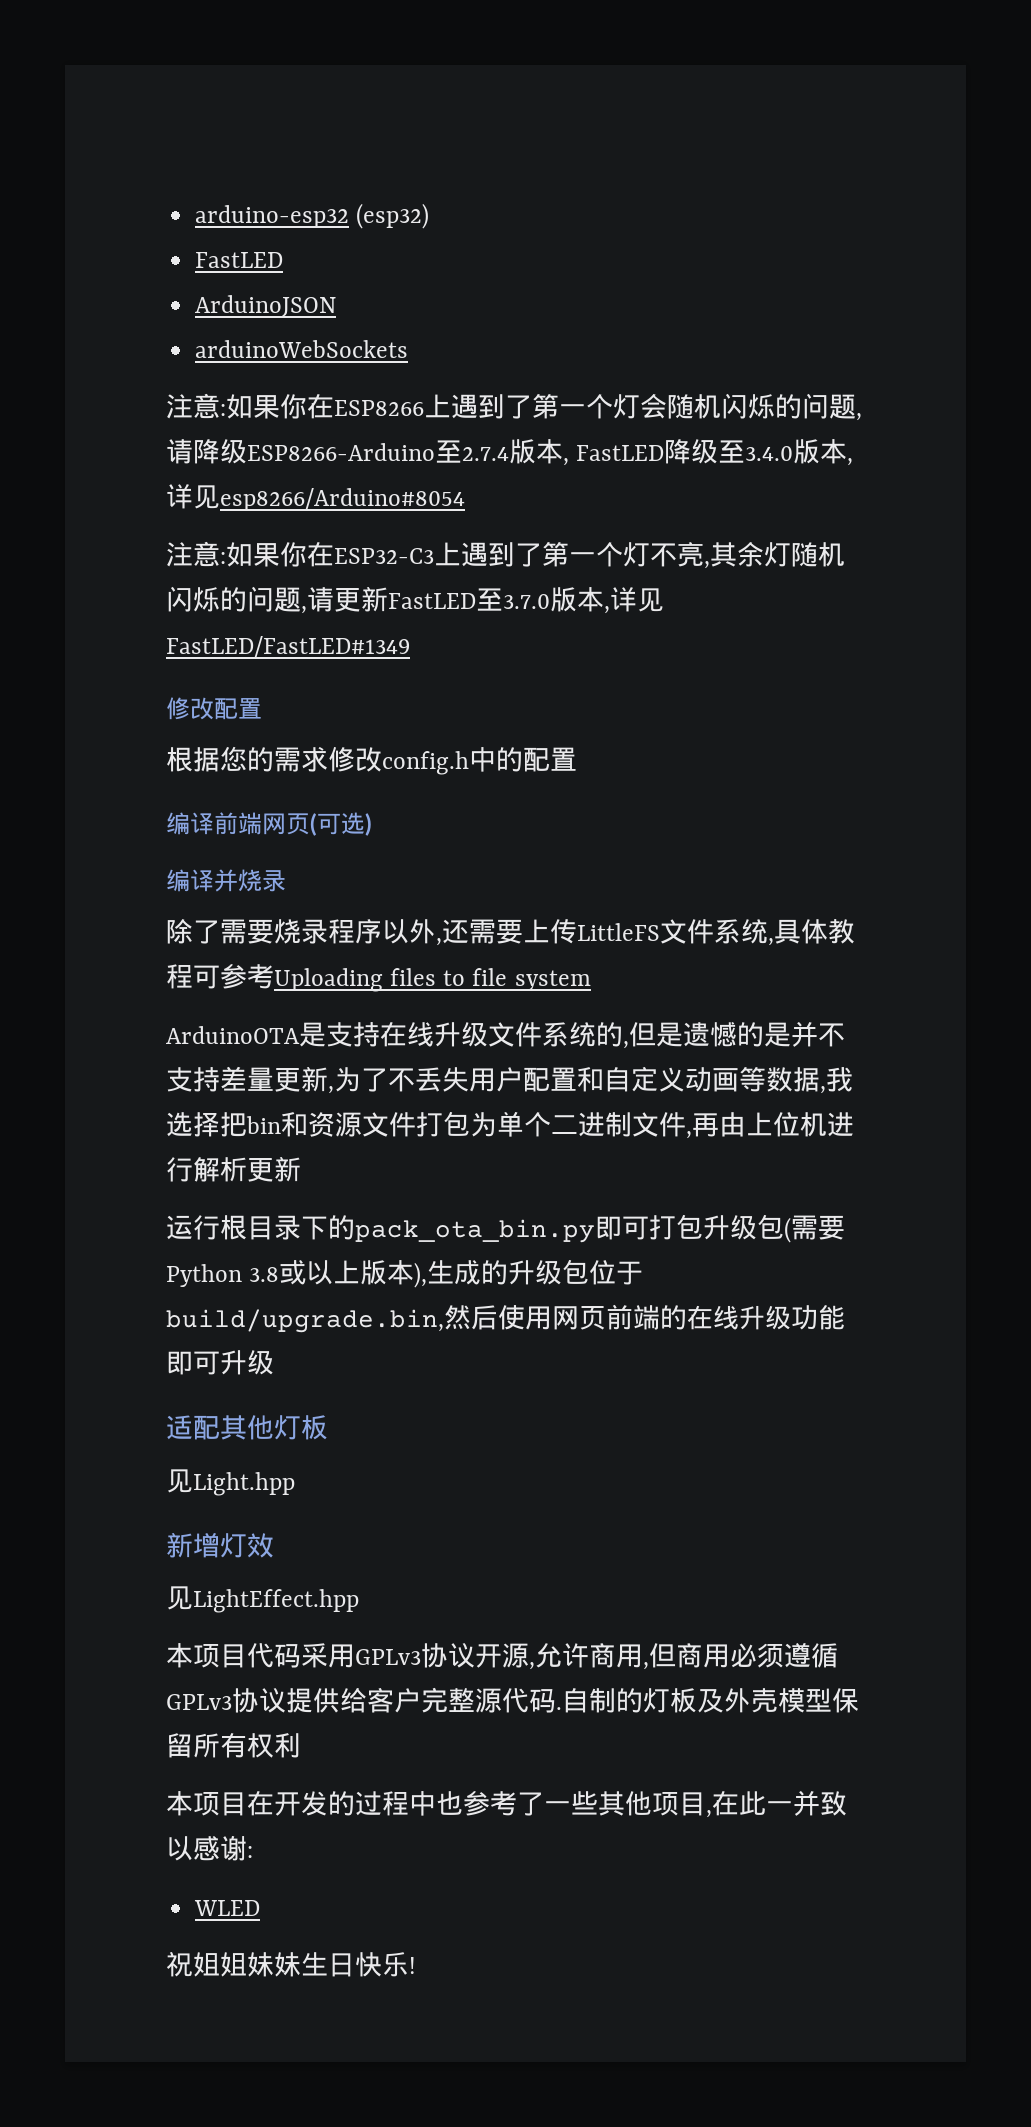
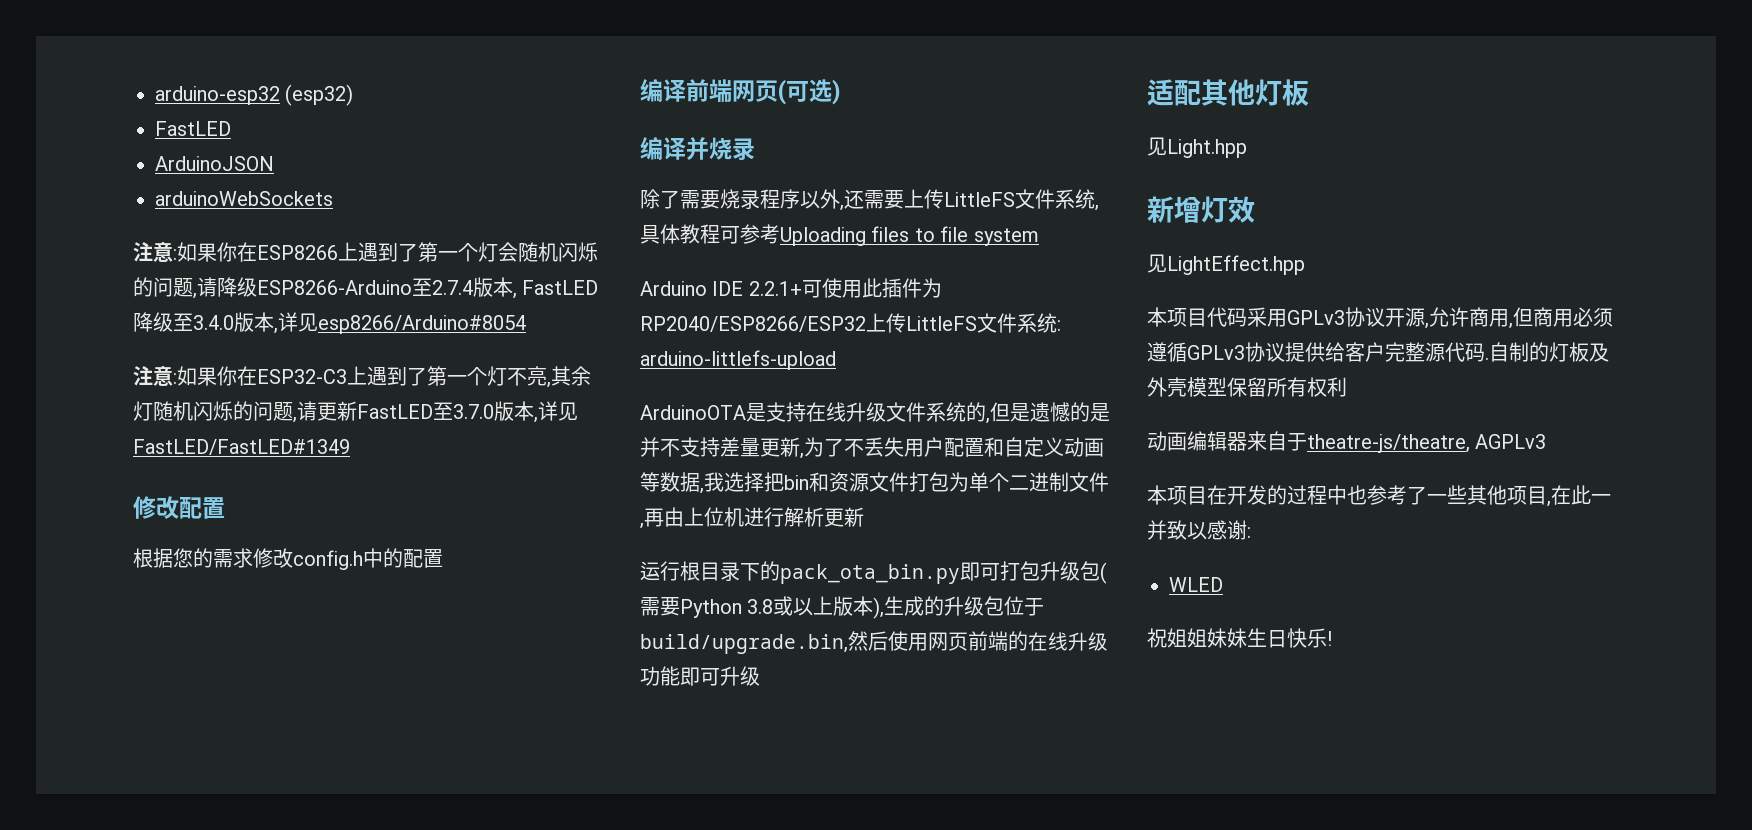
+ Arduino IDE 2.2.1+可使用此插件为RP2040/ESP8266/ESP32上传LittleFS文件系统: arduino-littlefs-upload
+ 动画编辑器来自于theatre-js/theatre, AGPLv3

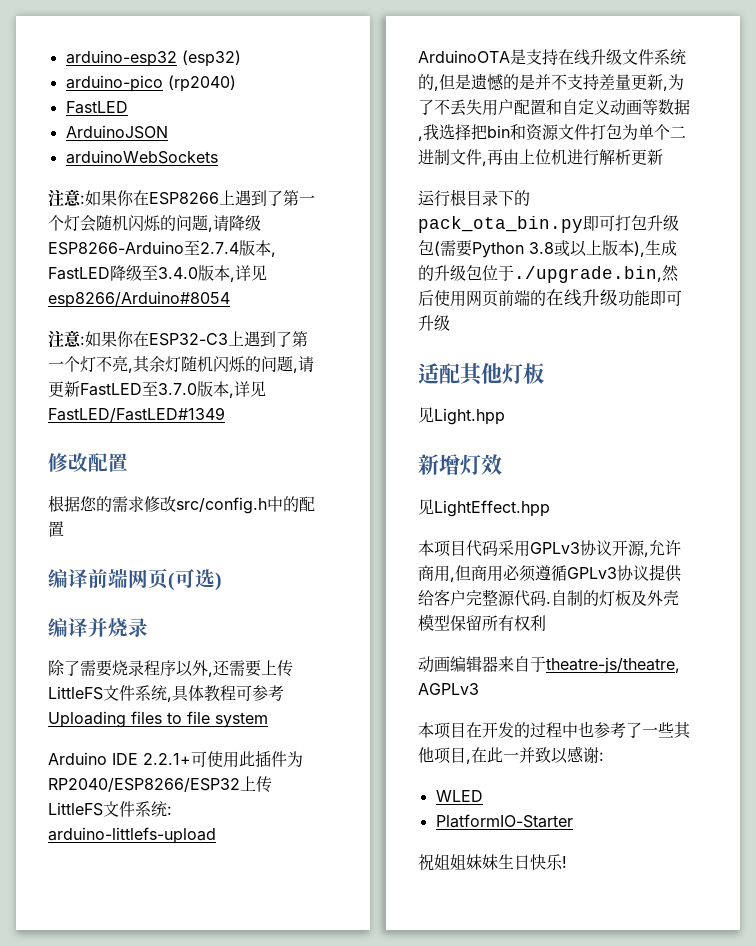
+ arduino-pico (rp2040)
- 根据您的需求修改config.h中的配置
+ 根据您的需求修改src/config.h中的配置
- 运行根目录下的pack_ota_bin.py即可打包升级包(需要Python 3.8或以上版本),生成的升级包位于build/upgrade.bin,然后使用网页前端的在线升级功能即可升级
+ 运行根目录下的pack_ota_bin.py即可打包升级包(需要Python 3.8或以上版本),生成的升级包位于./upgrade.bin,然后使用网页前端的在线升级功能即可升级
+ PlatformIO-Starter

